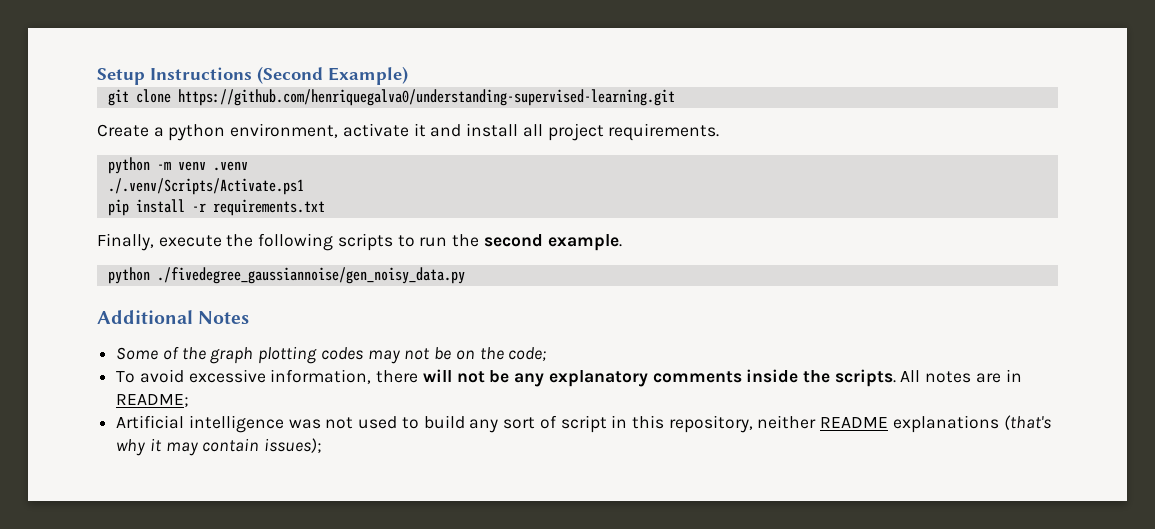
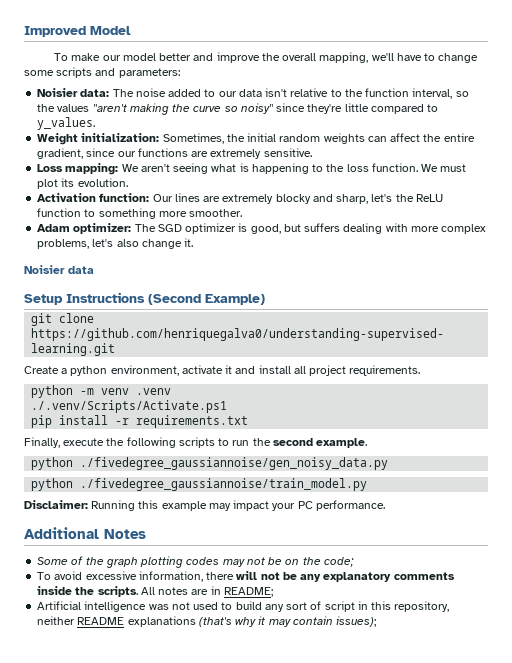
+ Improved Model
+ To make our model better and improve the overall mapping, we'll have to change some scripts and parameters:
+ Noisier data: The noise added to our data isn't relative to the function interval, so the values "aren't making the curve so noisy" since they're little compared to y_values.
+ Weight initialization: Sometimes, the initial random weights can affect the entire gradient, since our functions are extremely sensitive.
+ Loss mapping: We aren't seeing what is happening to the loss function. We must plot its evolution.
+ Activation function: Our lines are extremely blocky and sharp, let's the ReLU function to something more smoother.
+ Adam optimizer: The SGD optimizer is good, but suffers dealing with more complex problems, let's also change it.
+ Noisier data
+ python ./fivedegree_gaussiannoise/train_model.py
+ Disclaimer: Running this example may impact your PC performance.

